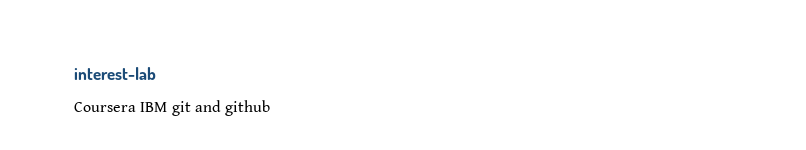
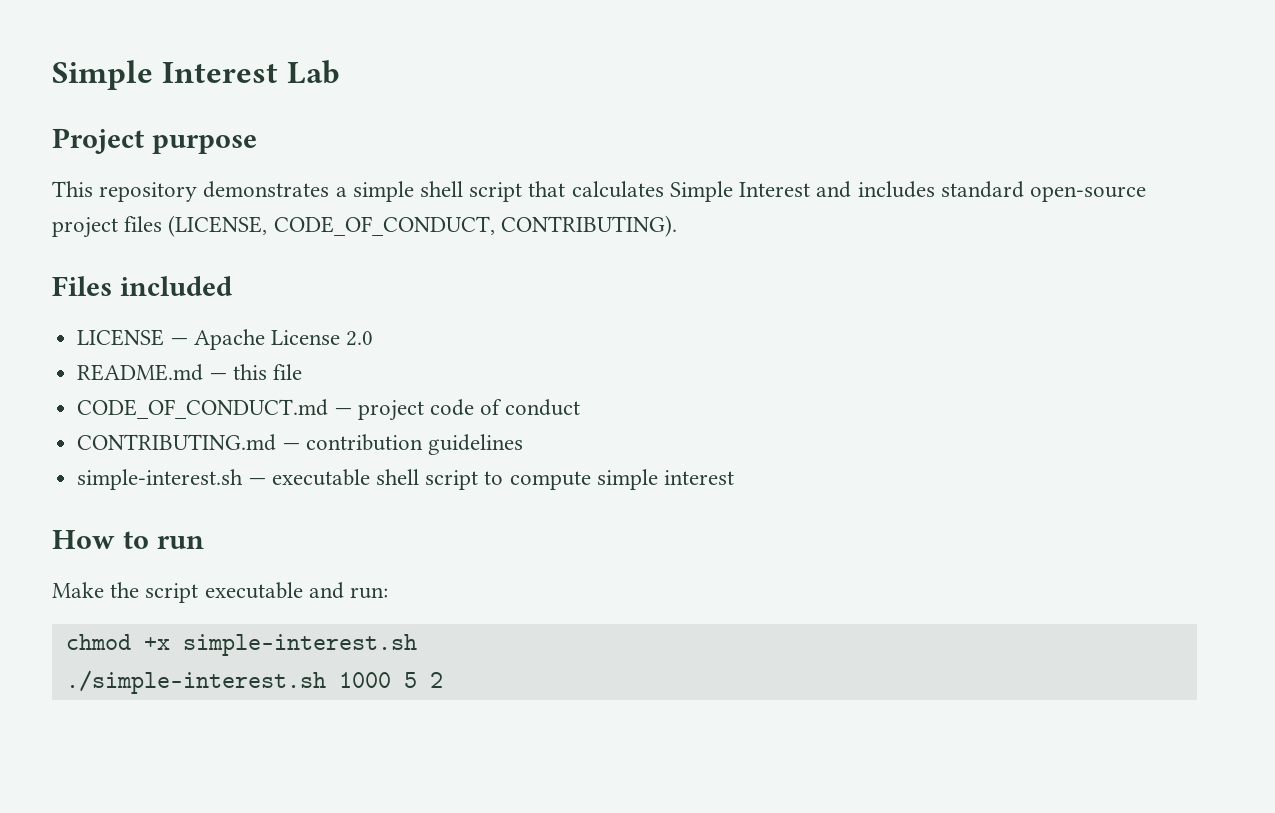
- interest-lab
- Coursera IBM git and github
+ Simple Interest Lab
+ Project purpose
+ This repository demonstrates a simple shell script that calculates Simple Interest and includes standard open-source project files (LICENSE, CODE_OF_CONDUCT, CONTRIBUTING).
+ Files included
+ LICENSE — Apache License 2.0
+ README.md — this file
+ CODE_OF_CONDUCT.md — project code of conduct
+ CONTRIBUTING.md — contribution guidelines
+ simple-interest.sh — executable shell script to compute simple interest
+ How to run
+ Make the script executable and run:
+ chmod +x simple-interest.sh
+ ./simple-interest.sh 1000 5 2

